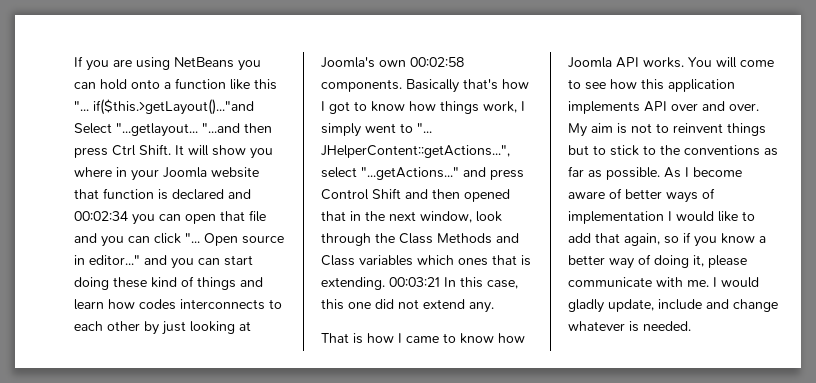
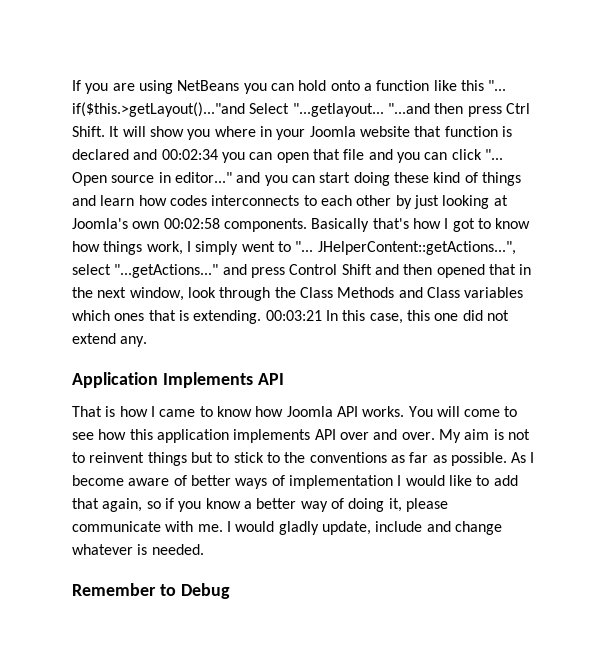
+ Application Implements API
+ Remember to Debug

